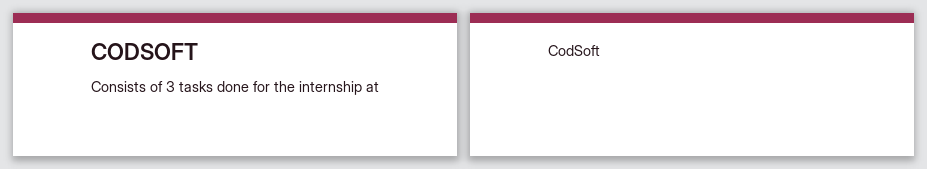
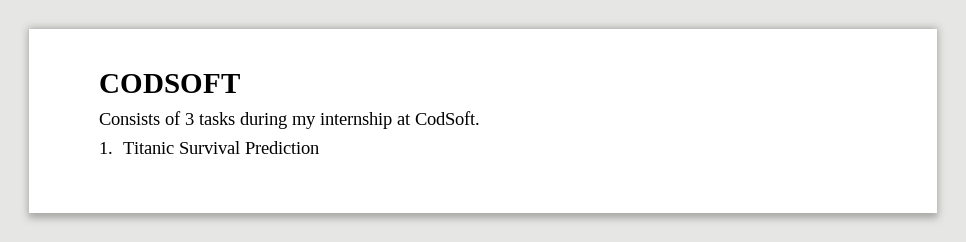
- Consists of 3 tasks done for the internship at CodSoft
+ Consists of 3 tasks during my internship at CodSoft.
+ 1. Titanic Survival Prediction

